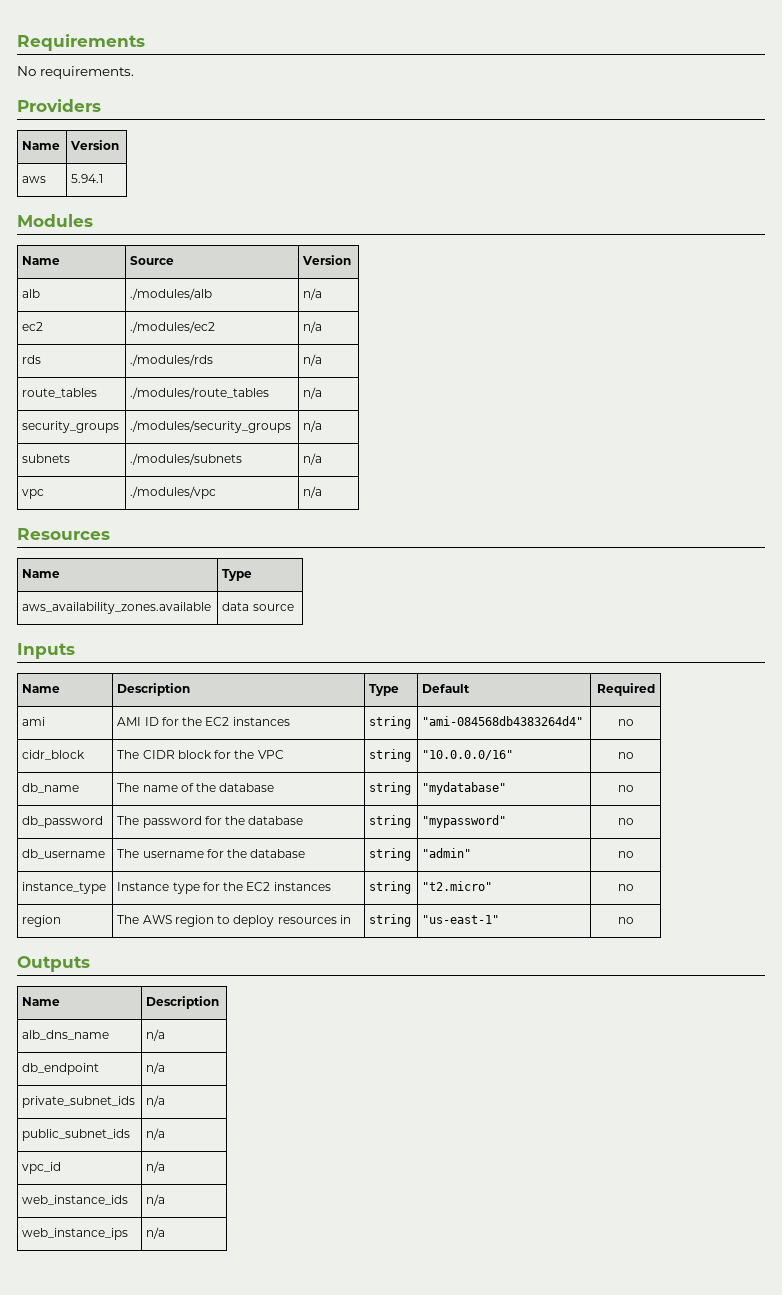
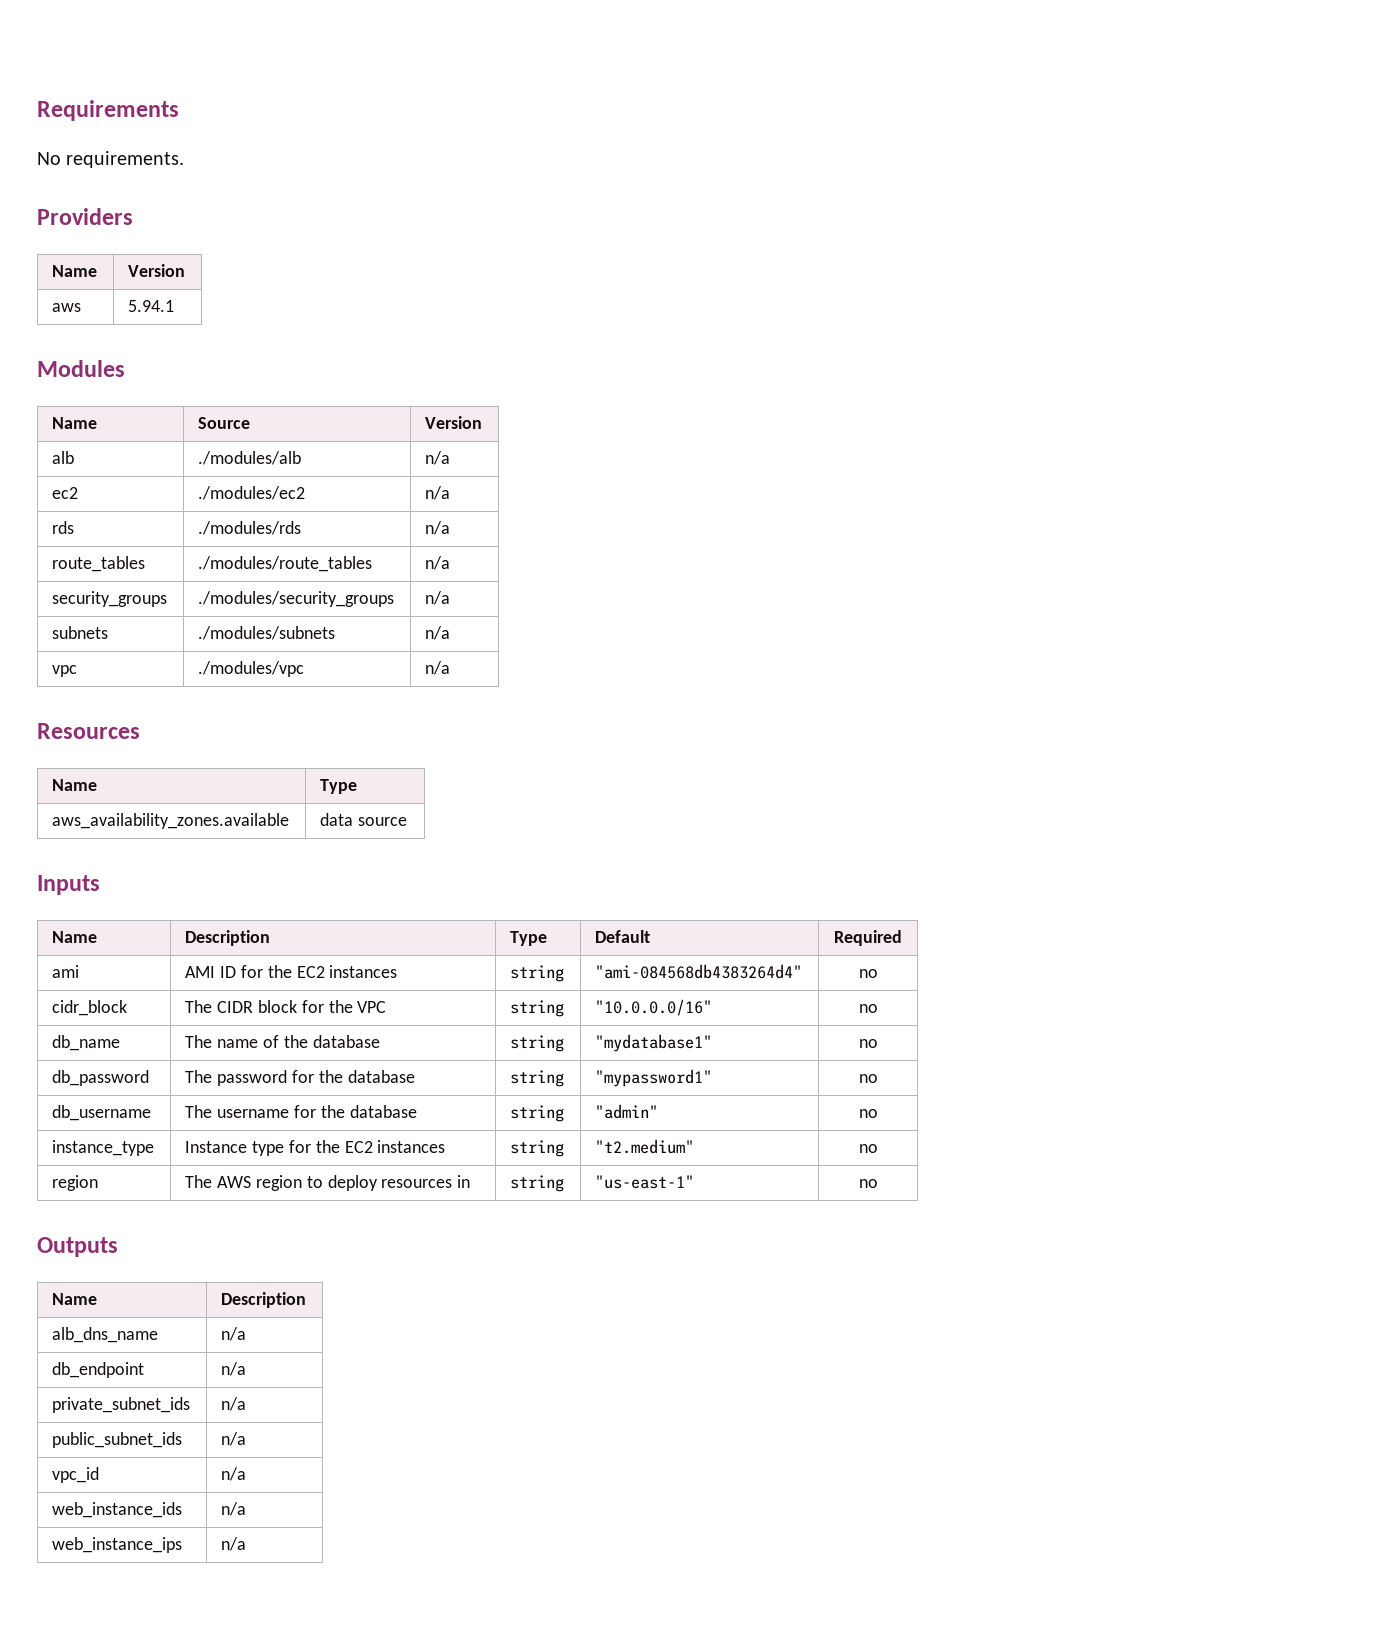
- db_name | The name of the database | string | "mydatabase" | no
+ db_name | The name of the database | string | "mydatabase1" | no
- db_password | The password for the database | string | "mypassword" | no
+ db_password | The password for the database | string | "mypassword1" | no
- instance_type | Instance type for the EC2 instances | string | "t2.micro" | no
+ instance_type | Instance type for the EC2 instances | string | "t2.medium" | no

